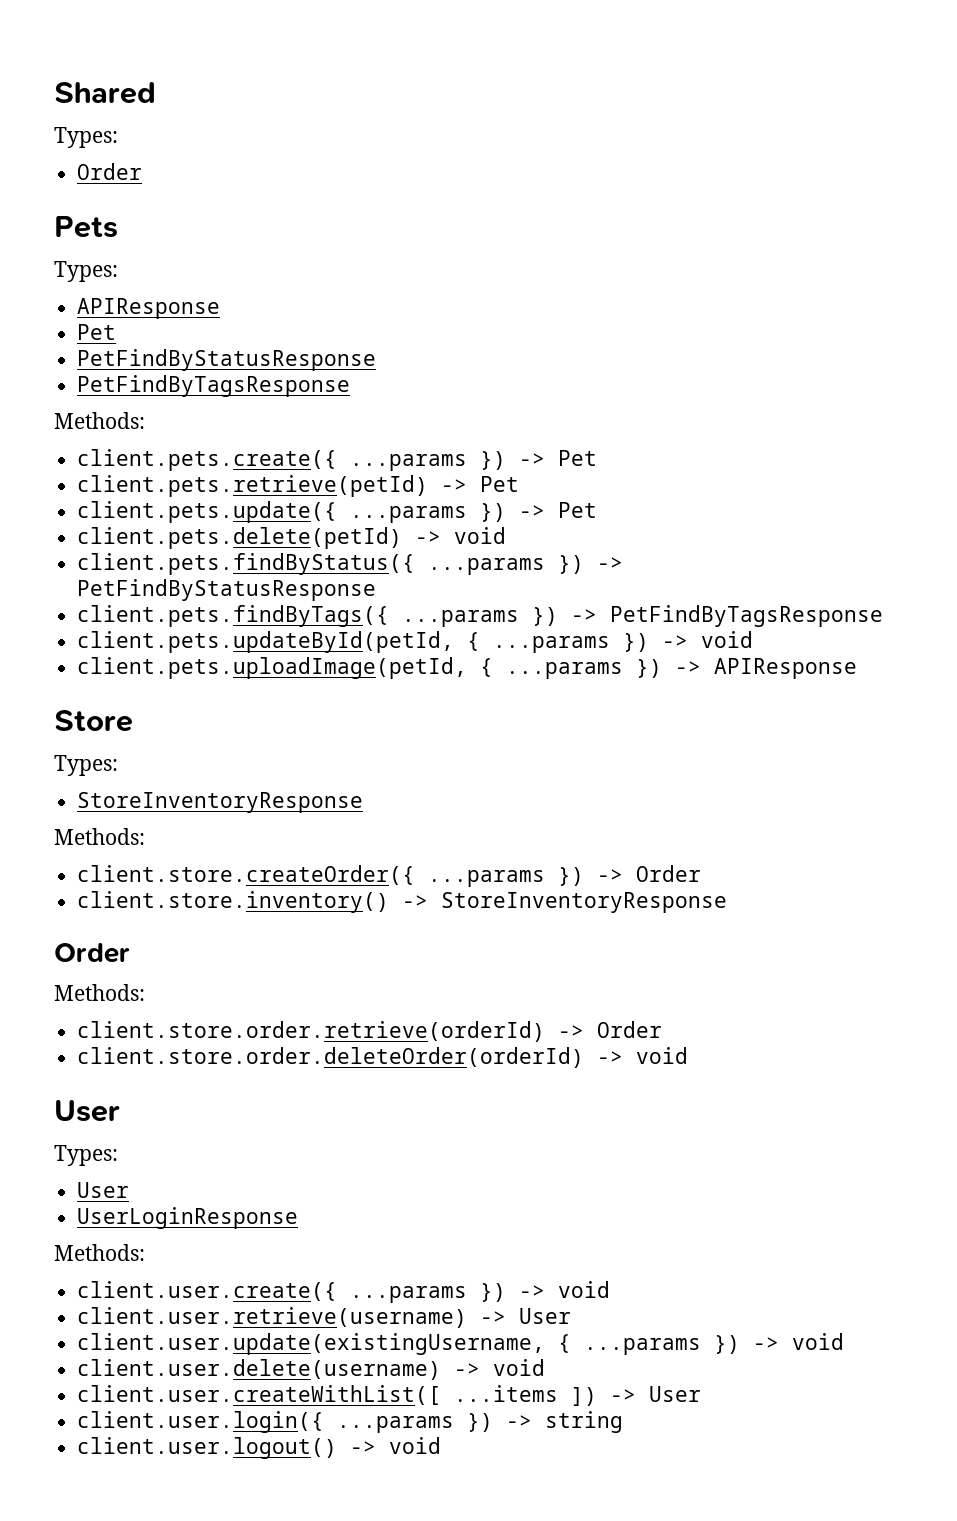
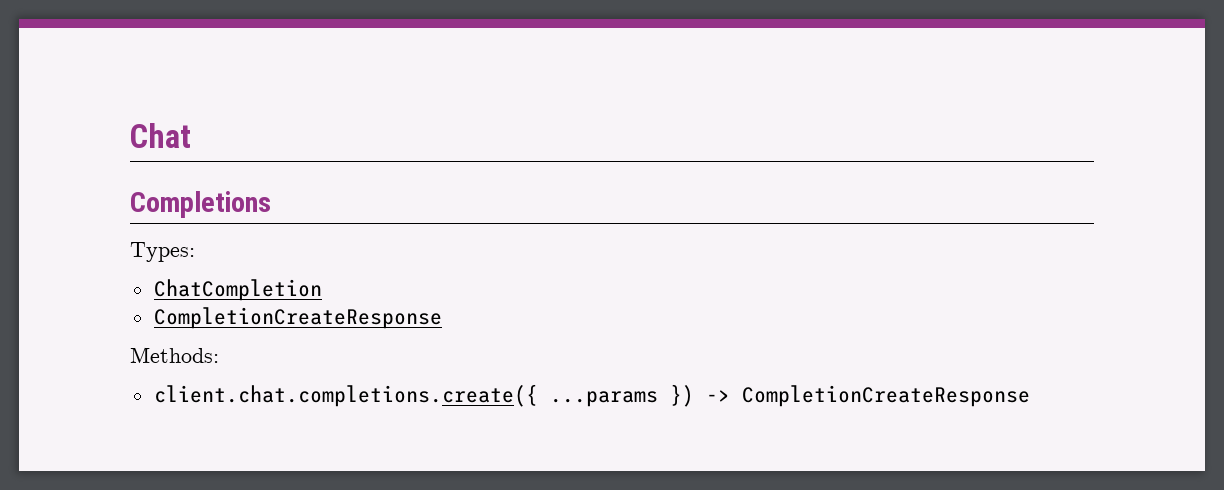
- Shared
+ Chat
+ Completions
  Types:
- Order
- Pets
- Types:
- APIResponse
- Pet
- PetFindByStatusResponse
- PetFindByTagsResponse
+ ChatCompletion
+ CompletionCreateResponse
  Methods:
- client.pets.create({ ...params }) -> Pet
- client.pets.retrieve(petId) -> Pet
- client.pets.update({ ...params }) -> Pet
- client.pets.delete(petId) -> void
- client.pets.findByStatus({ ...params }) -> PetFindByStatusResponse
- client.pets.findByTags({ ...params }) -> PetFindByTagsResponse
- client.pets.updateById(petId, { ...params }) -> void
- client.pets.uploadImage(petId, { ...params }) -> APIResponse
- Store
- Types:
- StoreInventoryResponse
- Methods:
- client.store.createOrder({ ...params }) -> Order
- client.store.inventory() -> StoreInventoryResponse
- Order
- Methods:
- client.store.order.retrieve(orderId) -> Order
- client.store.order.deleteOrder(orderId) -> void
- User
- Types:
- User
- UserLoginResponse
- Methods:
- client.user.create({ ...params }) -> void
- client.user.retrieve(username) -> User
- client.user.update(existingUsername, { ...params }) -> void
- client.user.delete(username) -> void
- client.user.createWithList([ ...items ]) -> User
- client.user.login({ ...params }) -> string
- client.user.logout() -> void
+ client.chat.completions.create({ ...params }) -> CompletionCreateResponse

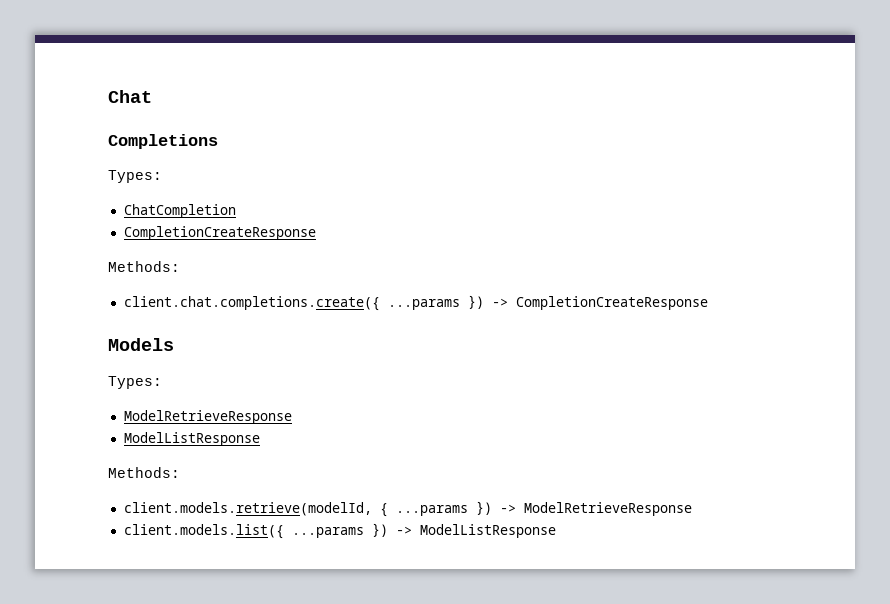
+ Models
+ Types:
+ ModelRetrieveResponse
+ ModelListResponse
+ Methods:
+ client.models.retrieve(modelId, { ...params }) -> ModelRetrieveResponse
+ client.models.list({ ...params }) -> ModelListResponse

